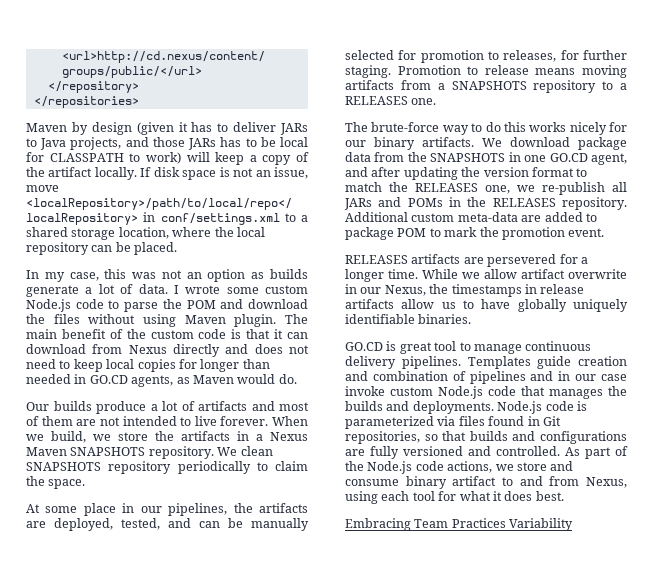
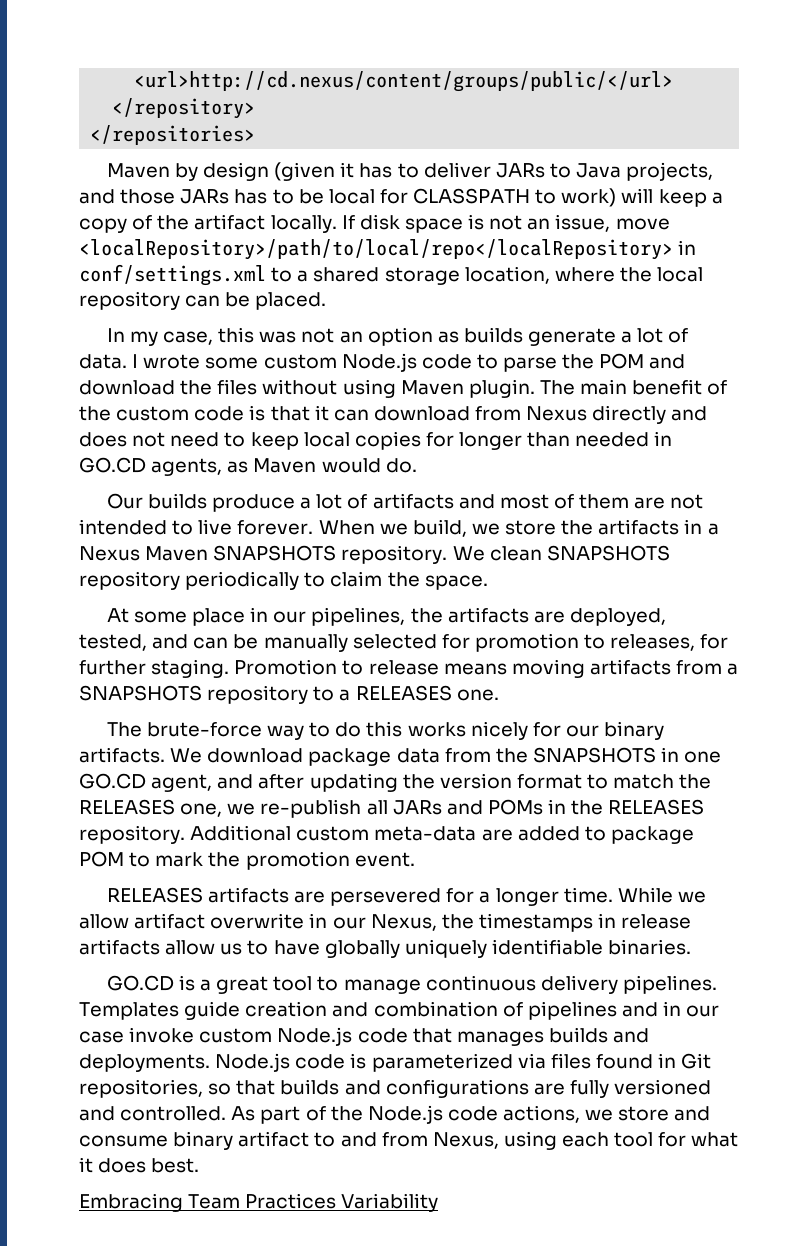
- GO.CD is great tool to manage continuous delivery pipelines.
+ GO.CD is a great tool to manage continuous delivery pipelines.
- Templates guide creation and combination of pipelines and in our case invoke custom Node.js code that manages the builds and deployments.
+ Templates guide creation and combination of pipelines and in our case invoke custom Node.js code that manages builds and deployments.

